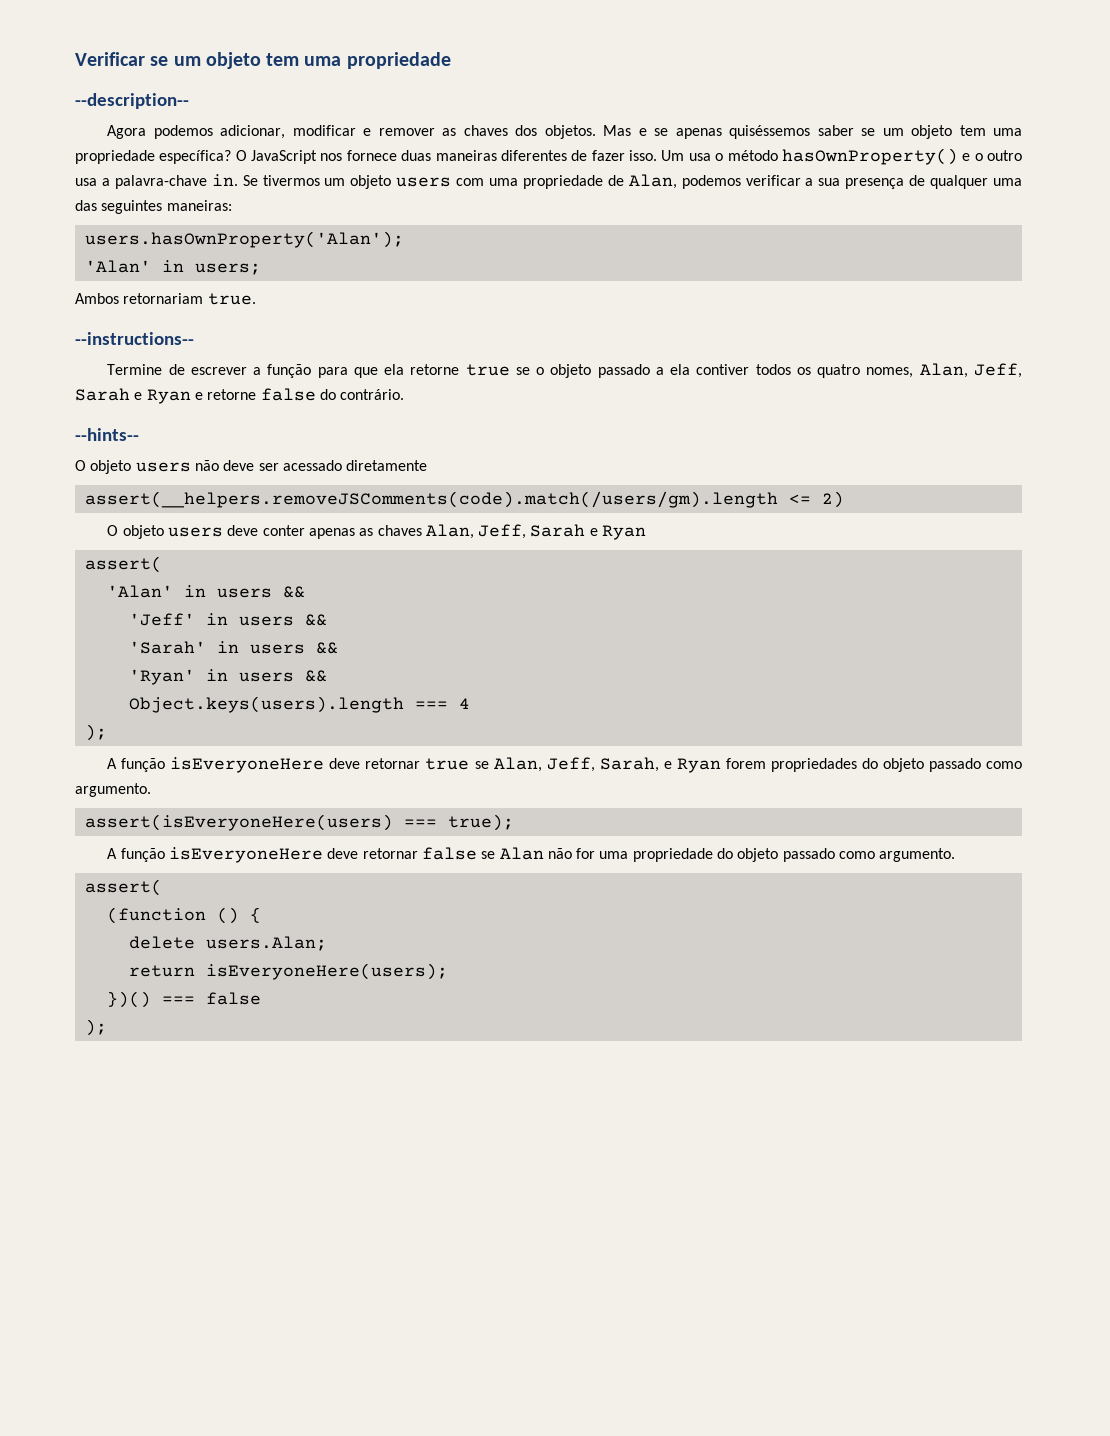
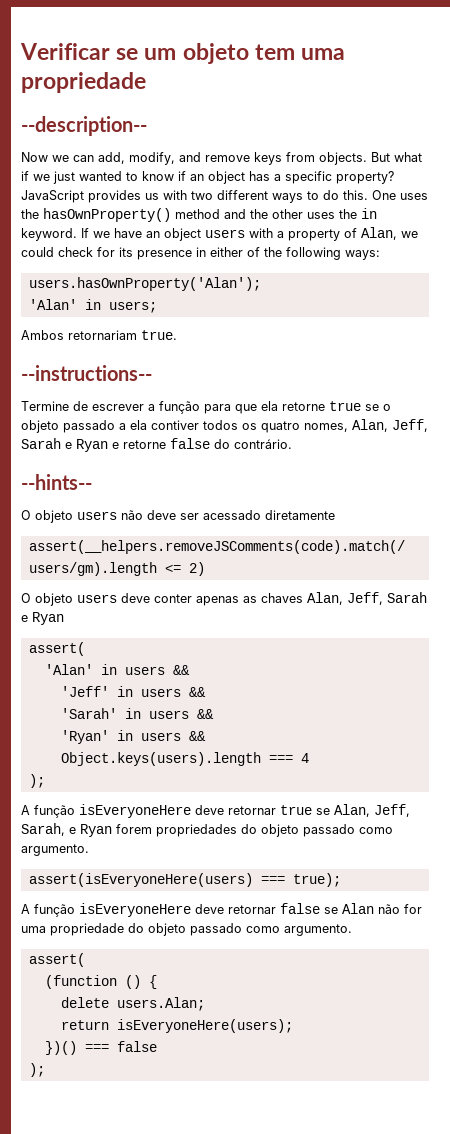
- Agora podemos adicionar, modificar e remover as chaves dos objetos. Mas e se apenas quiséssemos saber se um objeto tem uma propriedade específica? O JavaScript nos fornece duas maneiras diferentes de fazer isso. Um usa o método hasOwnProperty() e o outro usa a palavra-chave in. Se tivermos um objeto users com uma propriedade de Alan, podemos verificar a sua presença de qualquer uma das seguintes maneiras:
+ Now we can add, modify, and remove keys from objects. But what if we just wanted to know if an object has a specific property? JavaScript provides us with two different ways to do this. One uses the hasOwnProperty() method and the other uses the in keyword. If we have an object users with a property of Alan, we could check for its presence in either of the following ways:

